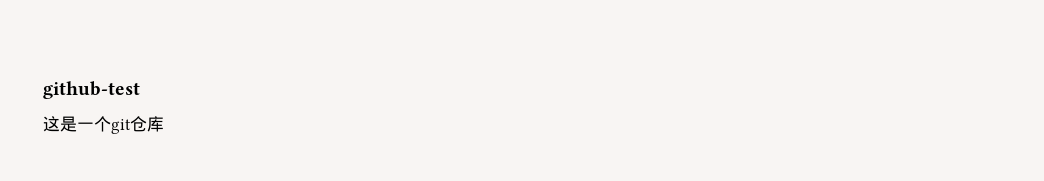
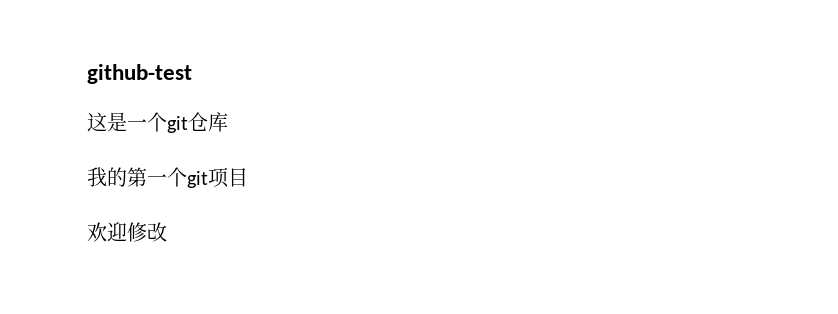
+ 我的第一个git项目
+ 欢迎修改

